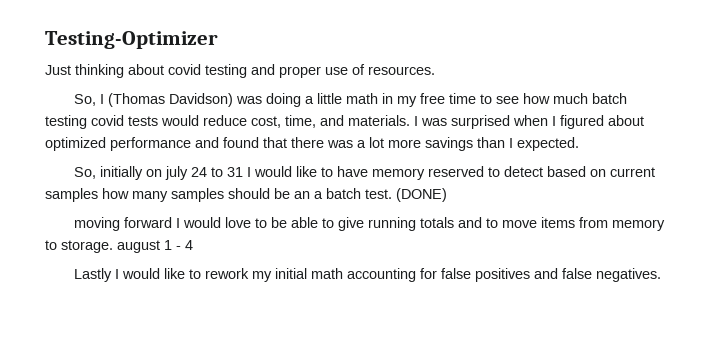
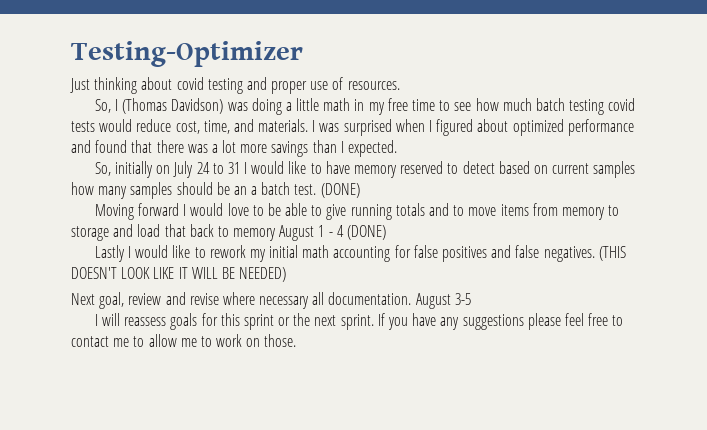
- So, initially on july 24 to 31 I would like to have memory reserved to detect based on current samples how many samples should be an a batch test.
+ So, initially on July 24 to 31 I would like to have memory reserved to detect based on current samples how many samples should be an a batch test.
- moving forward I would love to be able to give running totals and to move items from memory to storage. august 1 - 4
+ Moving forward I would love to be able to give running totals and to move items from memory to storage and load that back to memory August 1 - 4 (DONE)
+ (THIS DOESN'T LOOK LIKE IT WILL BE NEEDED)
+ Next goal, review and revise where necessary all documentation. August 3-5
+ I will reassess goals for this sprint or the next sprint. If you have any suggestions please feel free to contact me to allow me to work on those.

